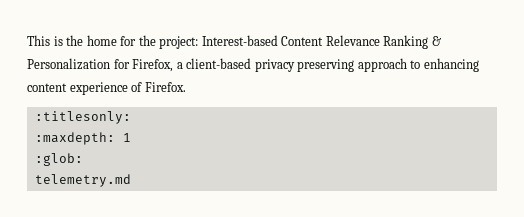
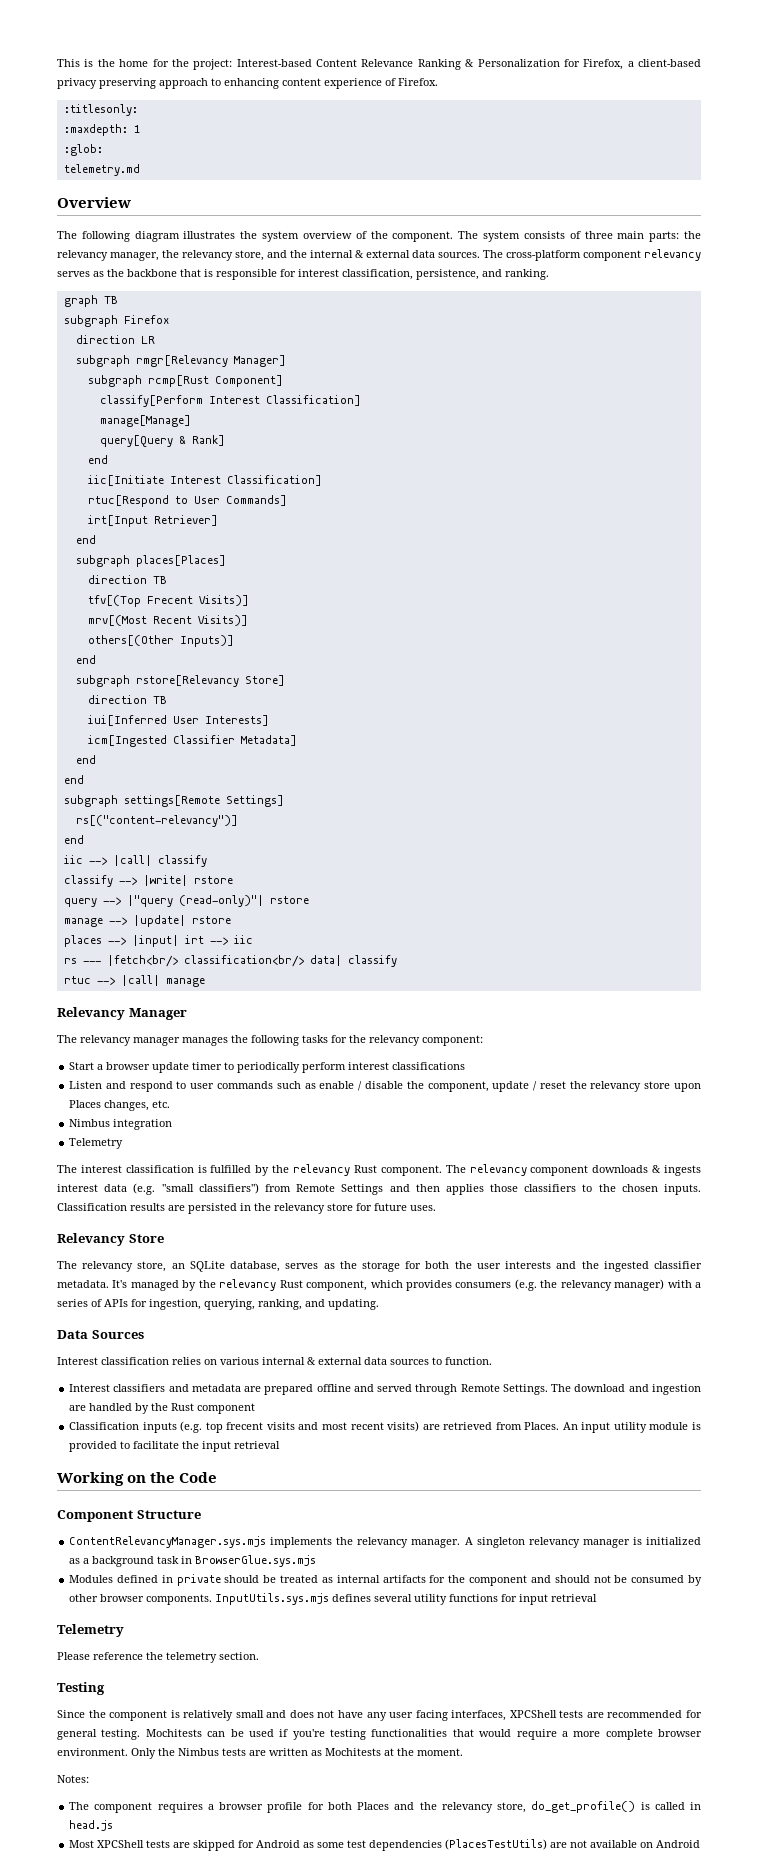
+ Overview
+ The following diagram illustrates the system overview of the component. The system consists of three main parts: the relevancy manager, the relevancy store, and the internal & external data sources. The cross-platform component relevancy serves as the backbone that is responsible for interest classification, persistence, and ranking.
+ graph TB
+ subgraph Firefox
+ direction LR
+ subgraph rmgr[Relevancy Manager]
+ subgraph rcmp[Rust Component]
+ classify[Perform Interest Classification]
+ manage[Manage]
+ query[Query & Rank]
+ end
+ iic[Initiate Interest Classification]
+ rtuc[Respond to User Commands]
+ irt[Input Retriever]
+ end
+ subgraph places[Places]
+ direction TB
+ tfv[(Top Frecent Visits)]
+ mrv[(Most Recent Visits)]
+ others[(Other Inputs)]
+ end
+ subgraph rstore[Relevancy Store]
+ direction TB
+ iui[Inferred User Interests]
+ icm[Ingested Classifier Metadata]
+ end
+ end
+ subgraph settings[Remote Settings]
+ rs[("content-relevancy")]
+ end
+ iic --> |call| classify
+ classify --> |write| rstore
+ query --> |"query (read-only)"| rstore
+ manage --> |update| rstore
+ places --> |input| irt --> iic
+ rs --- |fetch<br/> classification<br/> data| classify
+ rtuc --> |call| manage
+ Relevancy Manager
+ The relevancy manager manages the following tasks for the relevancy component:
+ Start a browser update timer to periodically perform interest classifications
+ Listen and respond to user commands such as enable / disable the component, update / reset the relevancy store upon Places changes, etc.
+ Nimbus integration
+ Telemetry
+ The interest classification is fulfilled by the relevancy Rust component. The relevancy component downloads & ingests interest data (e.g. "small classifiers") from Remote Settings and then applies those classifiers to the chosen inputs. Classification results are persisted in the relevancy store for future uses.
+ Relevancy Store
+ The relevancy store, an SQLite database, serves as the storage for both the user interests and the ingested classifier metadata. It's managed by the relevancy Rust component, which provides consumers (e.g. the relevancy manager) with a series of APIs for ingestion, querying, ranking, and updating.
+ Data Sources
+ Interest classification relies on various internal & external data sources to function.
+ Interest classifiers and metadata are prepared offline and served through Remote Settings. The download and ingestion are handled by the Rust component
+ Classification inputs (e.g. top frecent visits and most recent visits) are retrieved from Places. An input utility module is provided to facilitate the input retrieval
+ Working on the Code
+ Component Structure
+ ContentRelevancyManager.sys.mjs implements the relevancy manager. A singleton relevancy manager is initialized as a background task in BrowserGlue.sys.mjs
+ Modules defined in private should be treated as internal artifacts for the component and should not be consumed by other browser components. InputUtils.sys.mjs defines several utility functions for input retrieval
+ Telemetry
+ Please reference the telemetry section.
+ Testing
+ Since the component is relatively small and does not have any user facing interfaces, XPCShell tests are recommended for general testing. Mochitests can be used if you're testing functionalities that would require a more complete browser environment. Only the Nimbus tests are written as Mochitests at the moment.
+ Notes:
+ The component requires a browser profile for both Places and the relevancy store, do_get_profile() is called in head.js
+ Most XPCShell tests are skipped for Android as some test dependencies (PlacesTestUtils) are not available on Android

